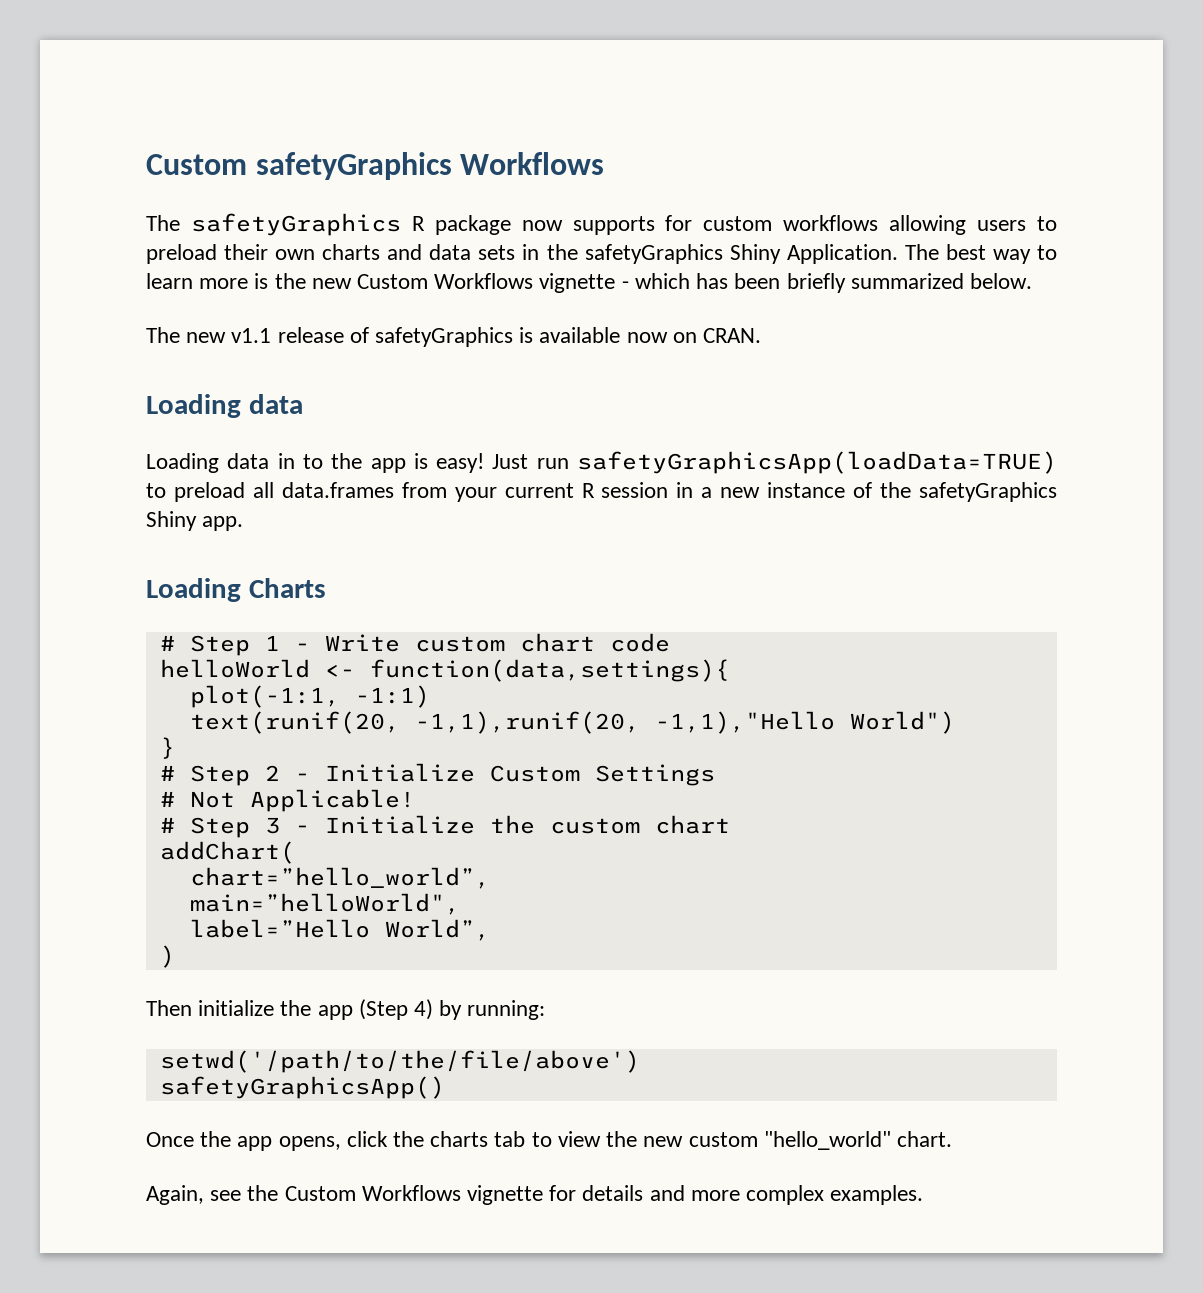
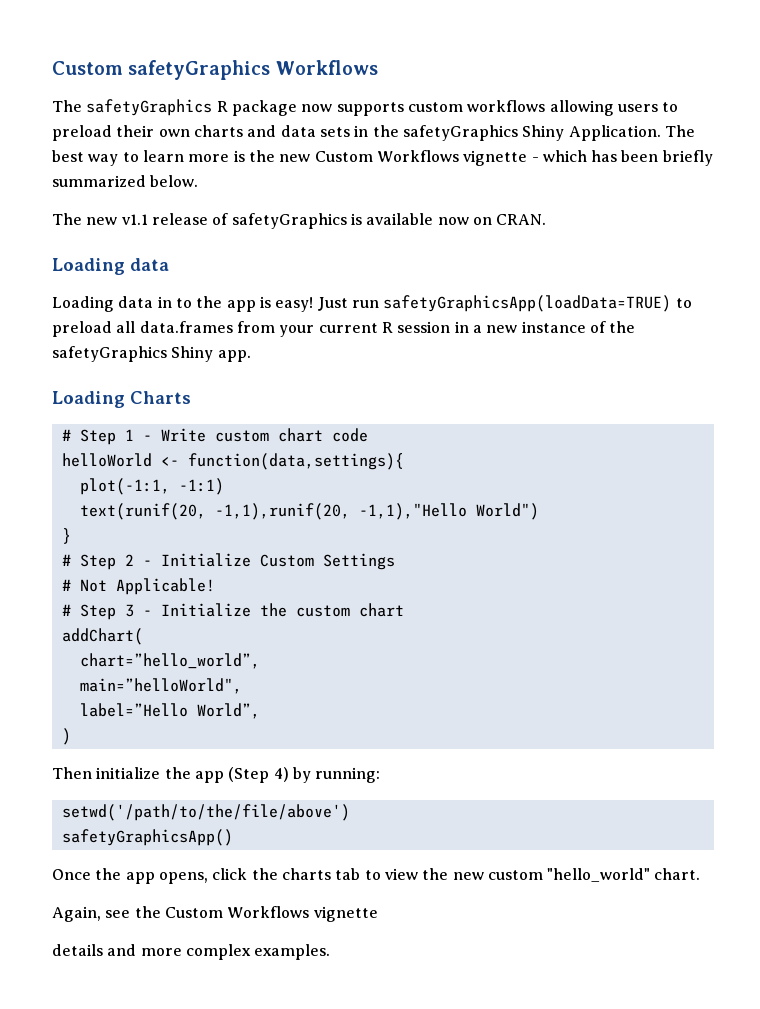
- The safetyGraphics R package now supports for custom workflows allowing users to preload their own charts and data sets in the safetyGraphics Shiny Application.
+ The safetyGraphics R package now supports custom workflows allowing users to preload their own charts and data sets in the safetyGraphics Shiny Application.
- Again, see the Custom Workflows vignette for details and more complex examples.
+ Again, see the Custom Workflows vignette
+ details and more complex examples.

